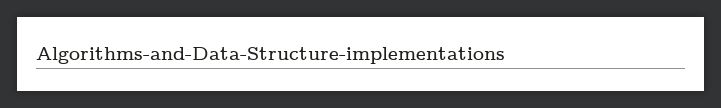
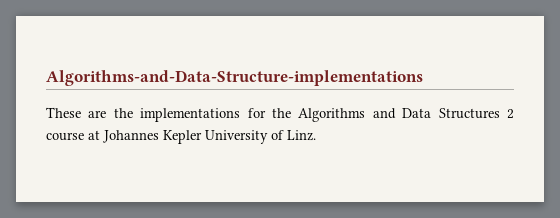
+ These are the implementations for the Algorithms and Data Structures 2 course at Johannes Kepler University of Linz.

